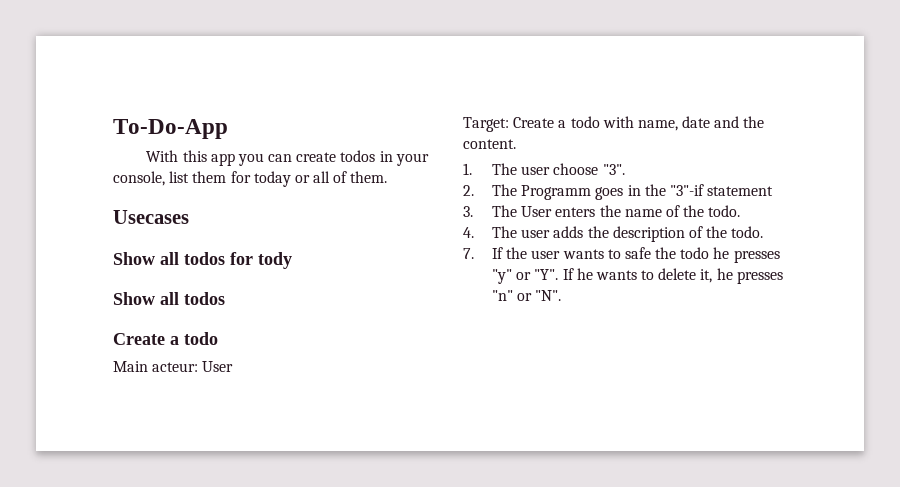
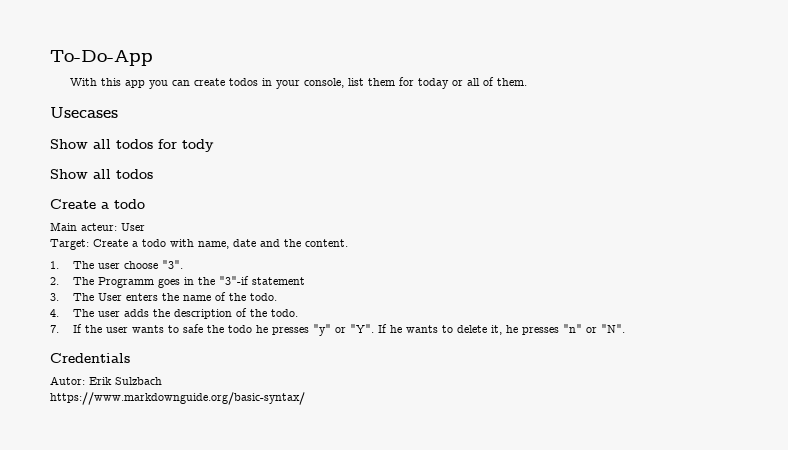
+ Credentials
+ Autor: Erik Sulzbach
+ https://www.markdownguide.org/basic-syntax/

